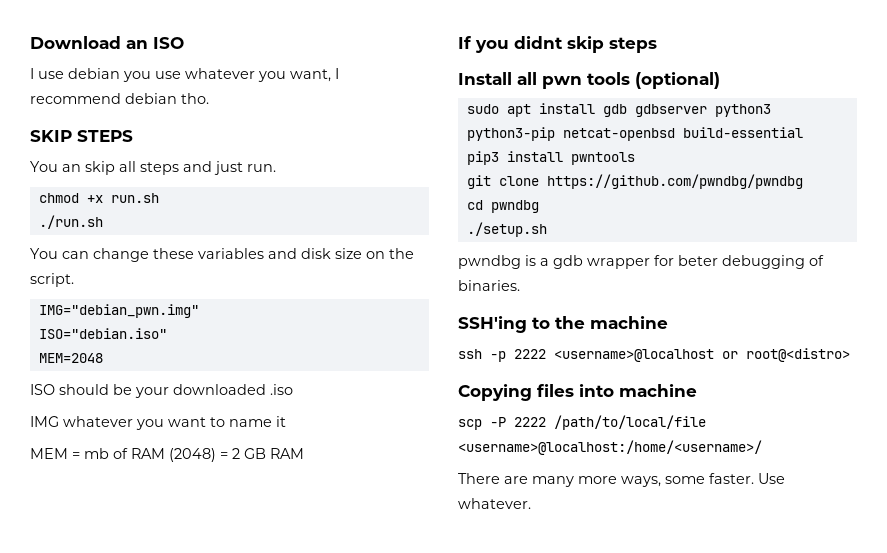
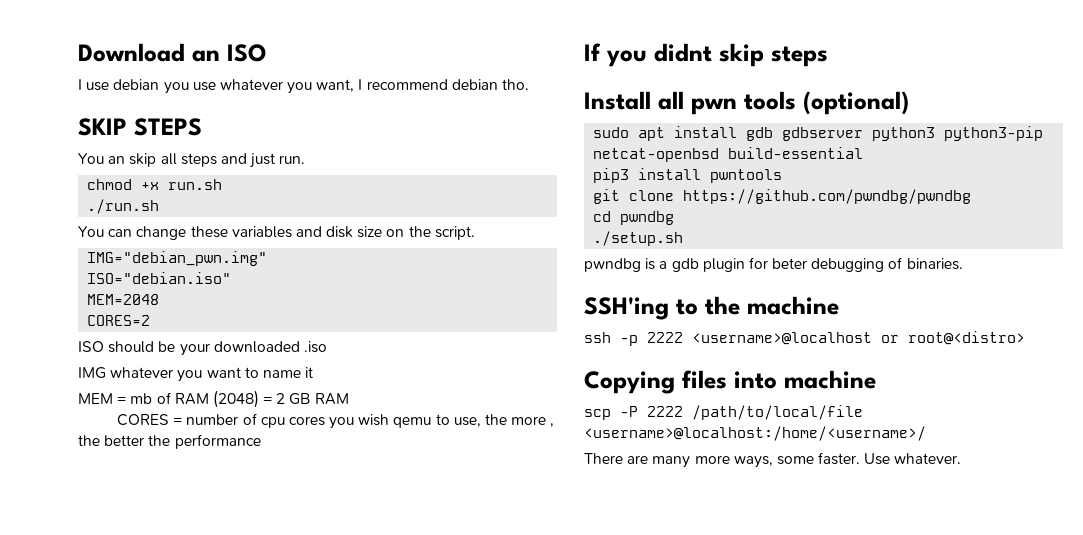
+ CORES=2
+ CORES = number of cpu cores you wish qemu to use, the more , the better the performance
- pwndbg is a gdb wrapper for beter debugging of binaries.
+ pwndbg is a gdb plugin for beter debugging of binaries.

